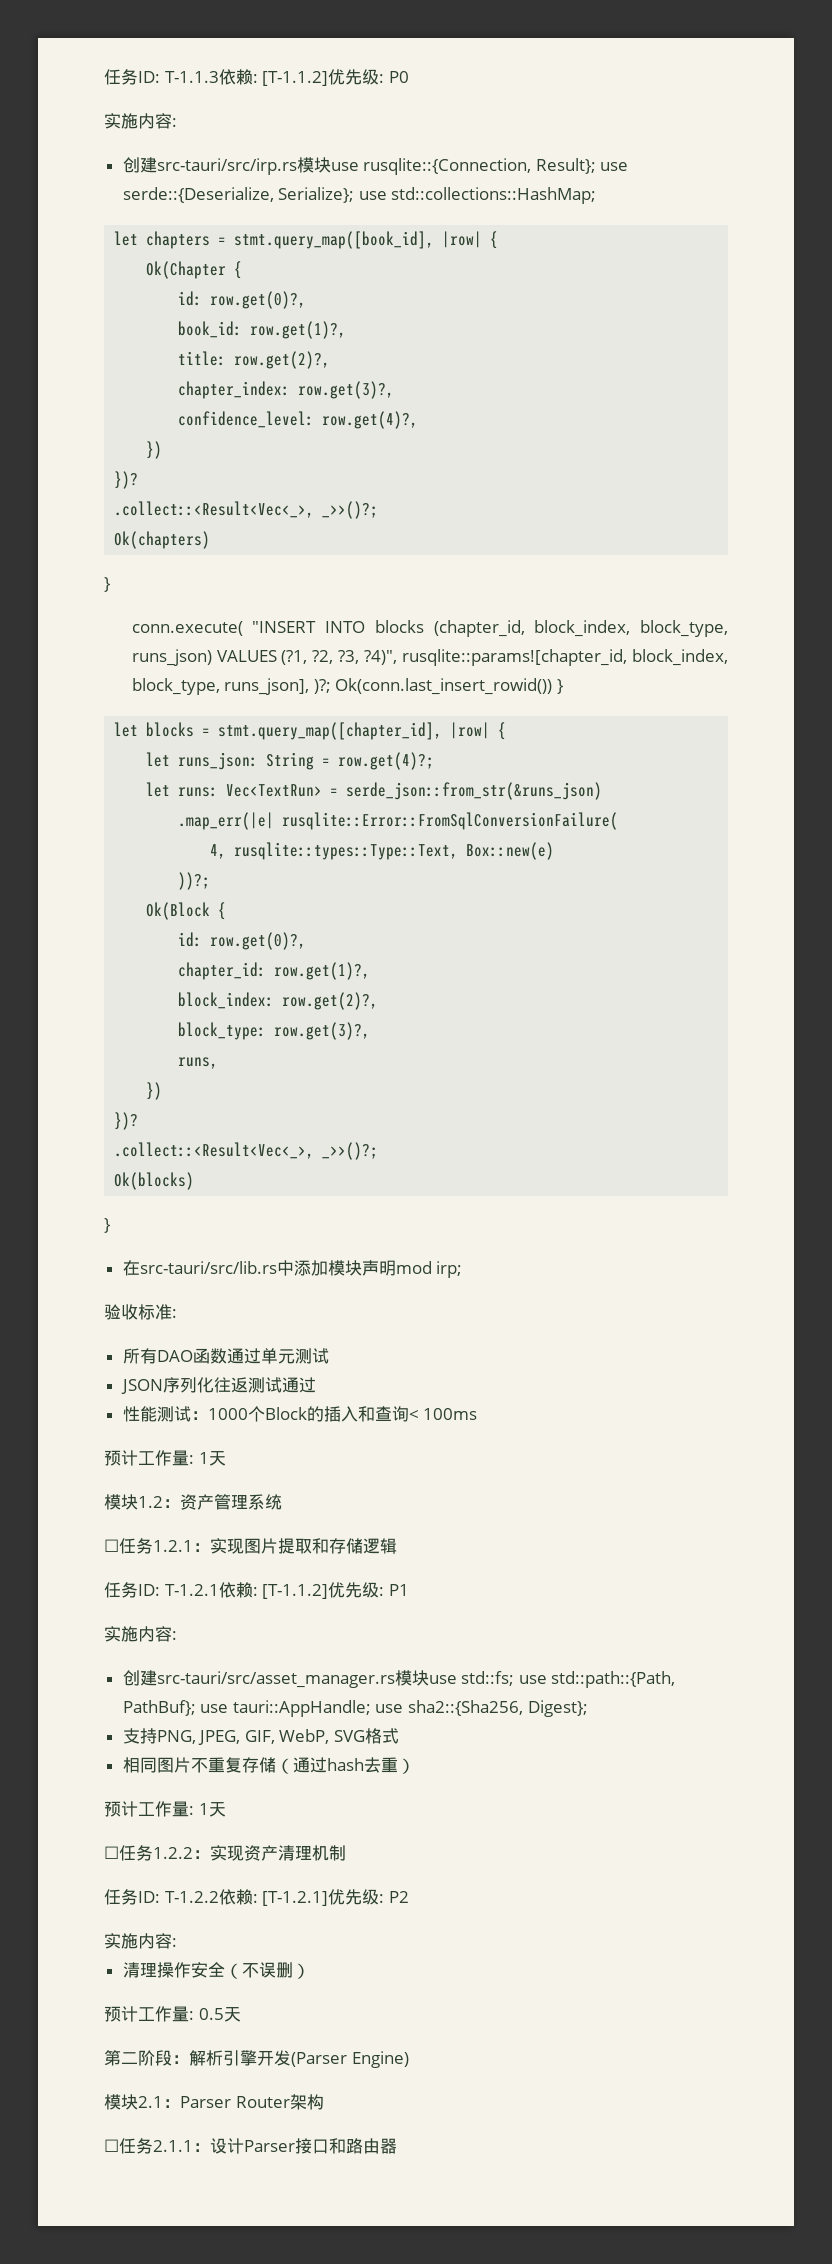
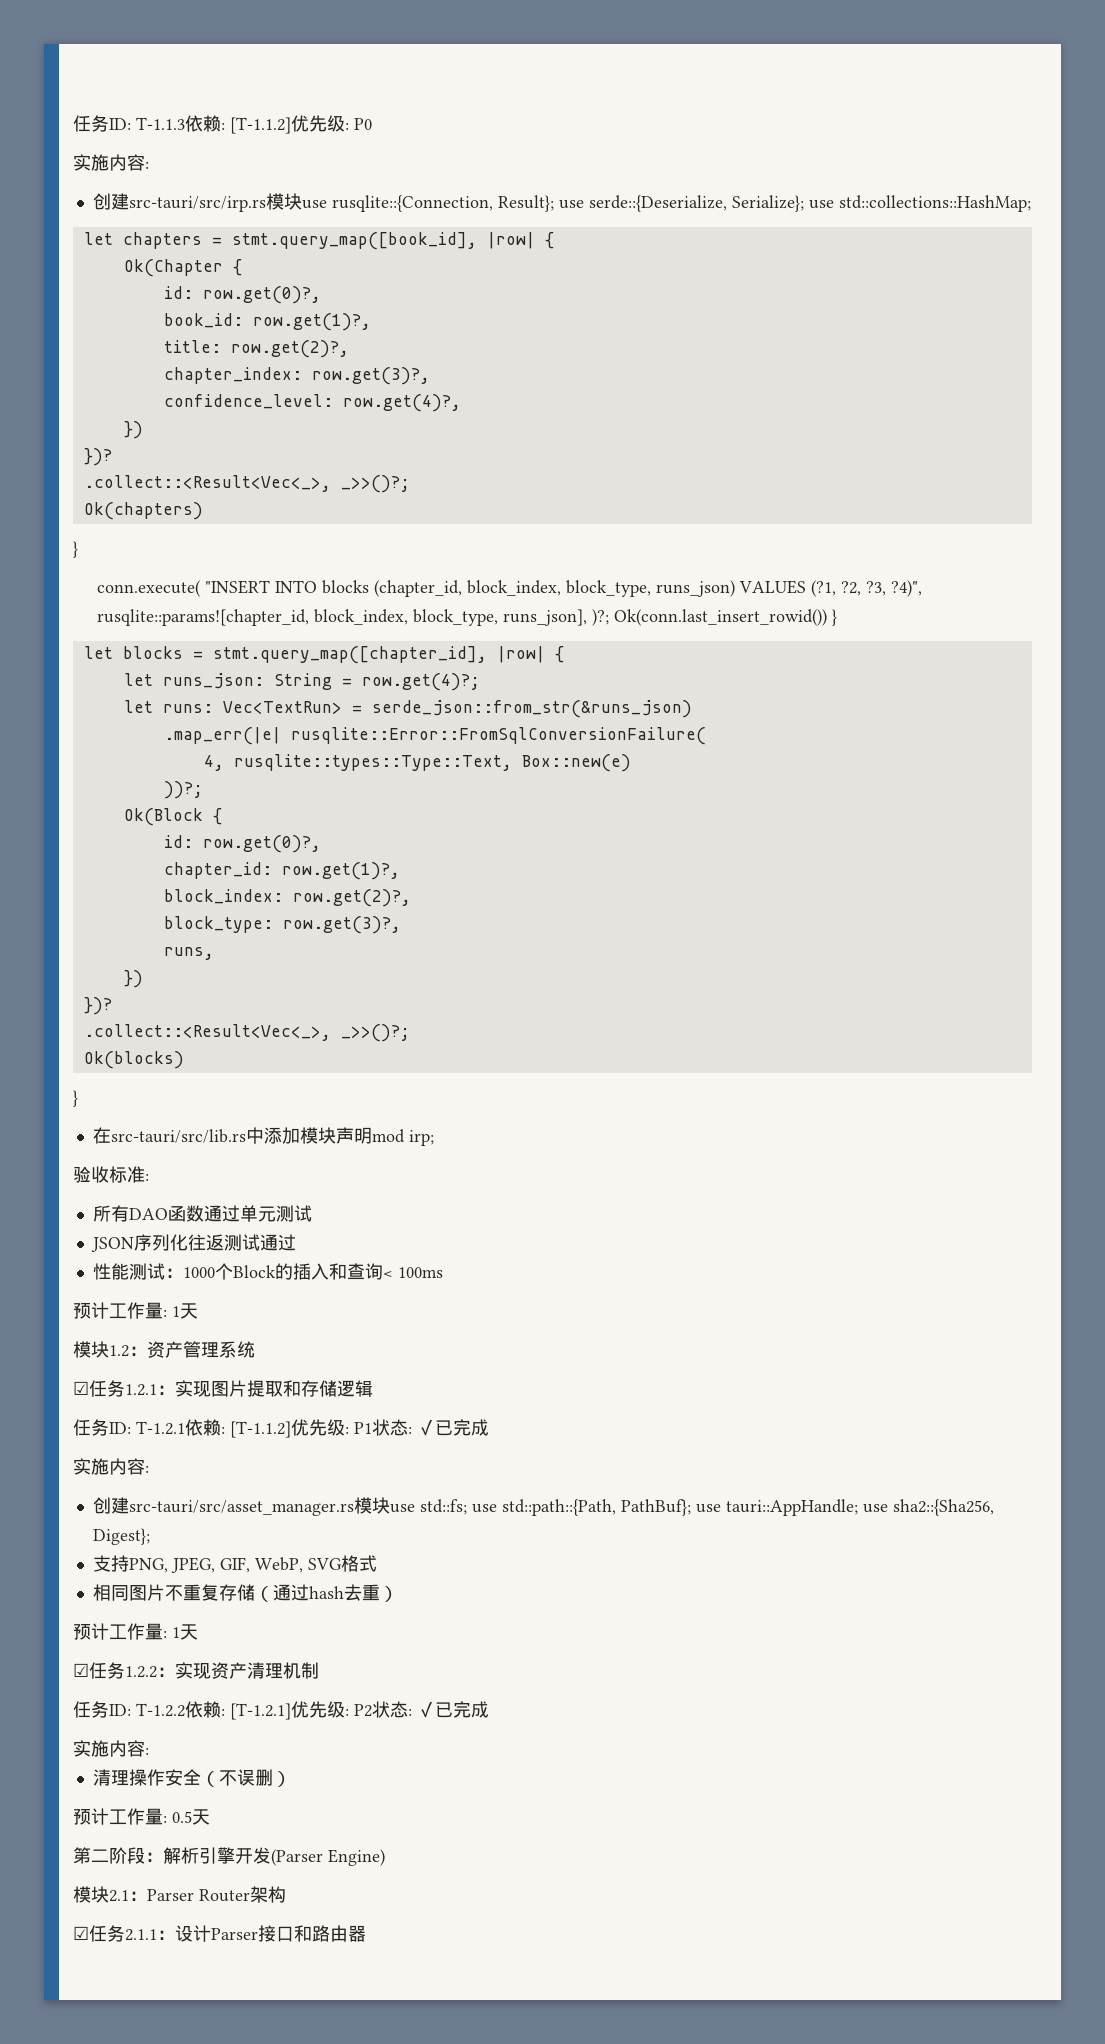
- ☐任务1.2.1：实现图片提取和存储逻辑
+ ☑任务1.2.1：实现图片提取和存储逻辑
- 任务ID: T-1.2.1依赖: [T-1.1.2]优先级: P1
+ 任务ID: T-1.2.1依赖: [T-1.1.2]优先级: P1状态: ✓已完成
- ☐任务1.2.2：实现资产清理机制
+ ☑任务1.2.2：实现资产清理机制
- 任务ID: T-1.2.2依赖: [T-1.2.1]优先级: P2
+ 任务ID: T-1.2.2依赖: [T-1.2.1]优先级: P2状态: ✓已完成
- ☐任务2.1.1：设计Parser接口和路由器
+ ☑任务2.1.1：设计Parser接口和路由器

